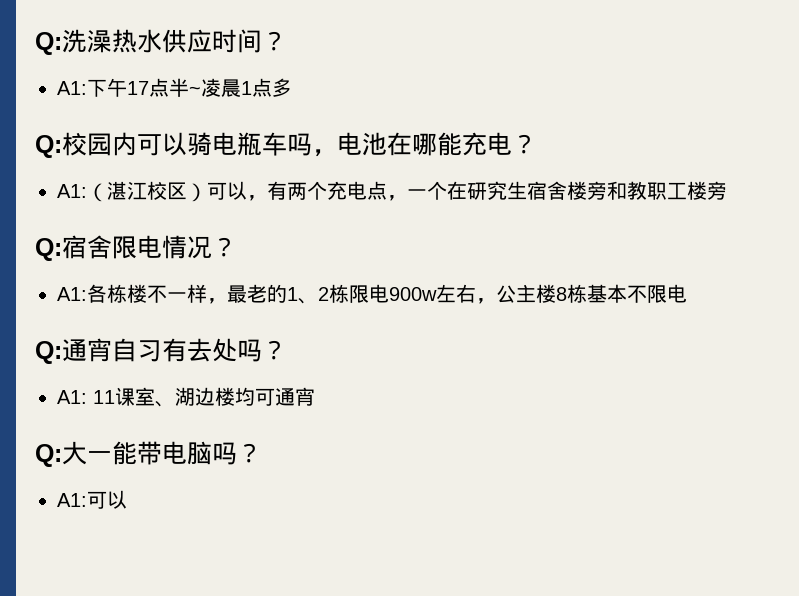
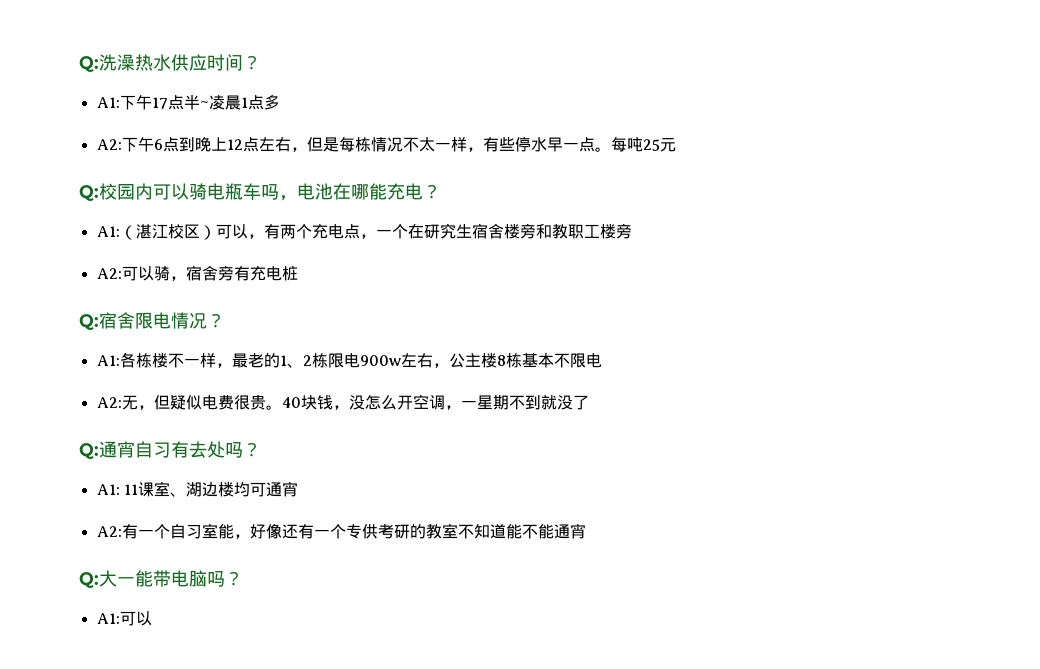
+ A2:下午6点到晚上12点左右，但是每栋情况不太一样，有些停水早一点。每吨25元
+ A2:可以骑，宿舍旁有充电桩
+ A2:无，但疑似电费很贵。40块钱，没怎么开空调，一星期不到就没了
+ A2:有一个自习室能，好像还有一个专供考研的教室不知道能不能通宵

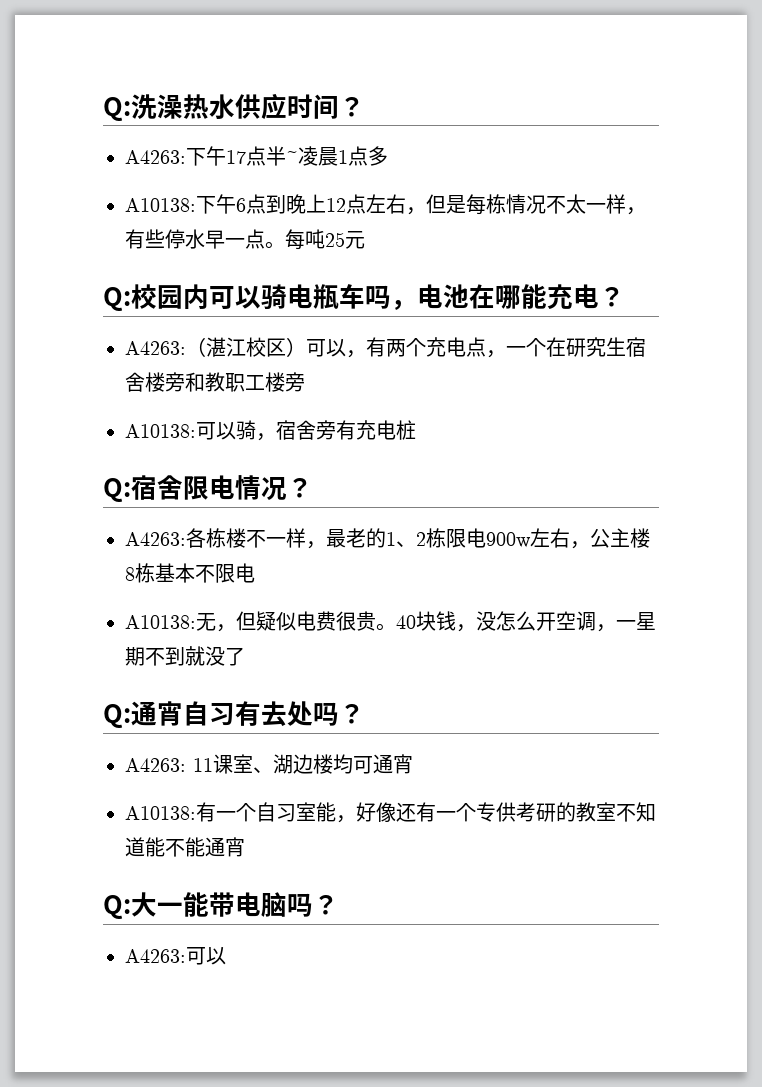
- A1:下午17点半~凌晨1点多
+ A4263:下午17点半~凌晨1点多
- A2:下午6点到晚上12点左右，但是每栋情况不太一样，有些停水早一点。
+ A10138:下午6点到晚上12点左右，但是每栋情况不太一样，有些停水早一点。
- A1:（湛江校区）可以，有两个充电点，一个在研究生宿舍楼旁和教职工楼旁
+ A4263:（湛江校区）可以，有两个充电点，一个在研究生宿舍楼旁和教职工楼旁
- A2:可以骑，宿舍旁有充电桩
+ A10138:可以骑，宿舍旁有充电桩
- A1:各栋楼不一样，最老的1、2栋限电900w左右，公主楼8栋基本不限电
+ A4263:各栋楼不一样，最老的1、2栋限电900w左右，公主楼8栋基本不限电
- A2:无，但疑似电费很贵。
+ A10138:无，但疑似电费很贵。
- A1: 11课室、湖边楼均可通宵
+ A4263: 11课室、湖边楼均可通宵
- A2:有一个自习室能，好像还有一个专供考研的教室不知道能不能通宵
+ A10138:有一个自习室能，好像还有一个专供考研的教室不知道能不能通宵
- A1:可以
+ A4263:可以

